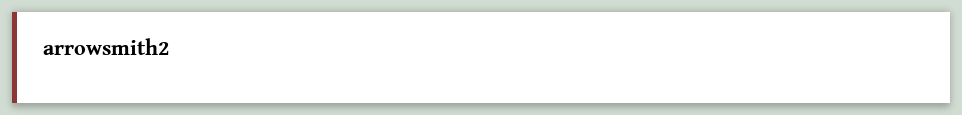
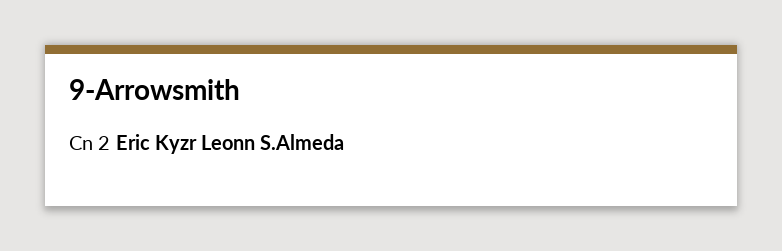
- arrowsmith2
+ 9-Arrowsmith
+ Cn 2 Eric Kyzr Leonn S.Almeda

